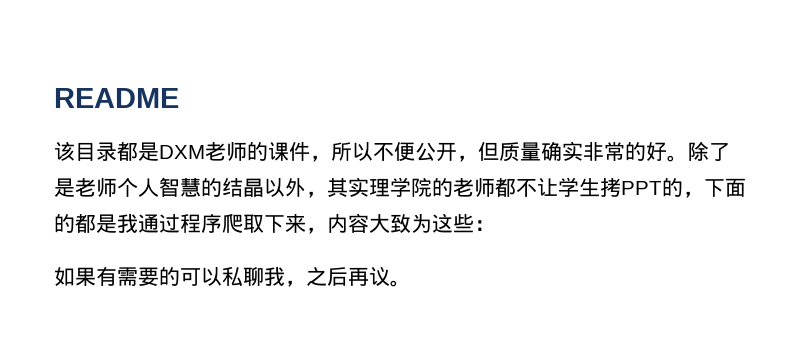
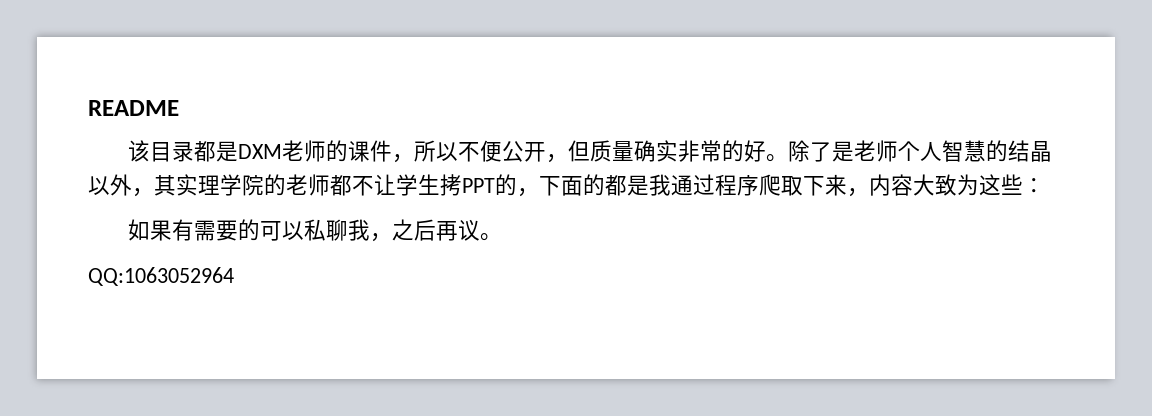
+ QQ:1063052964

